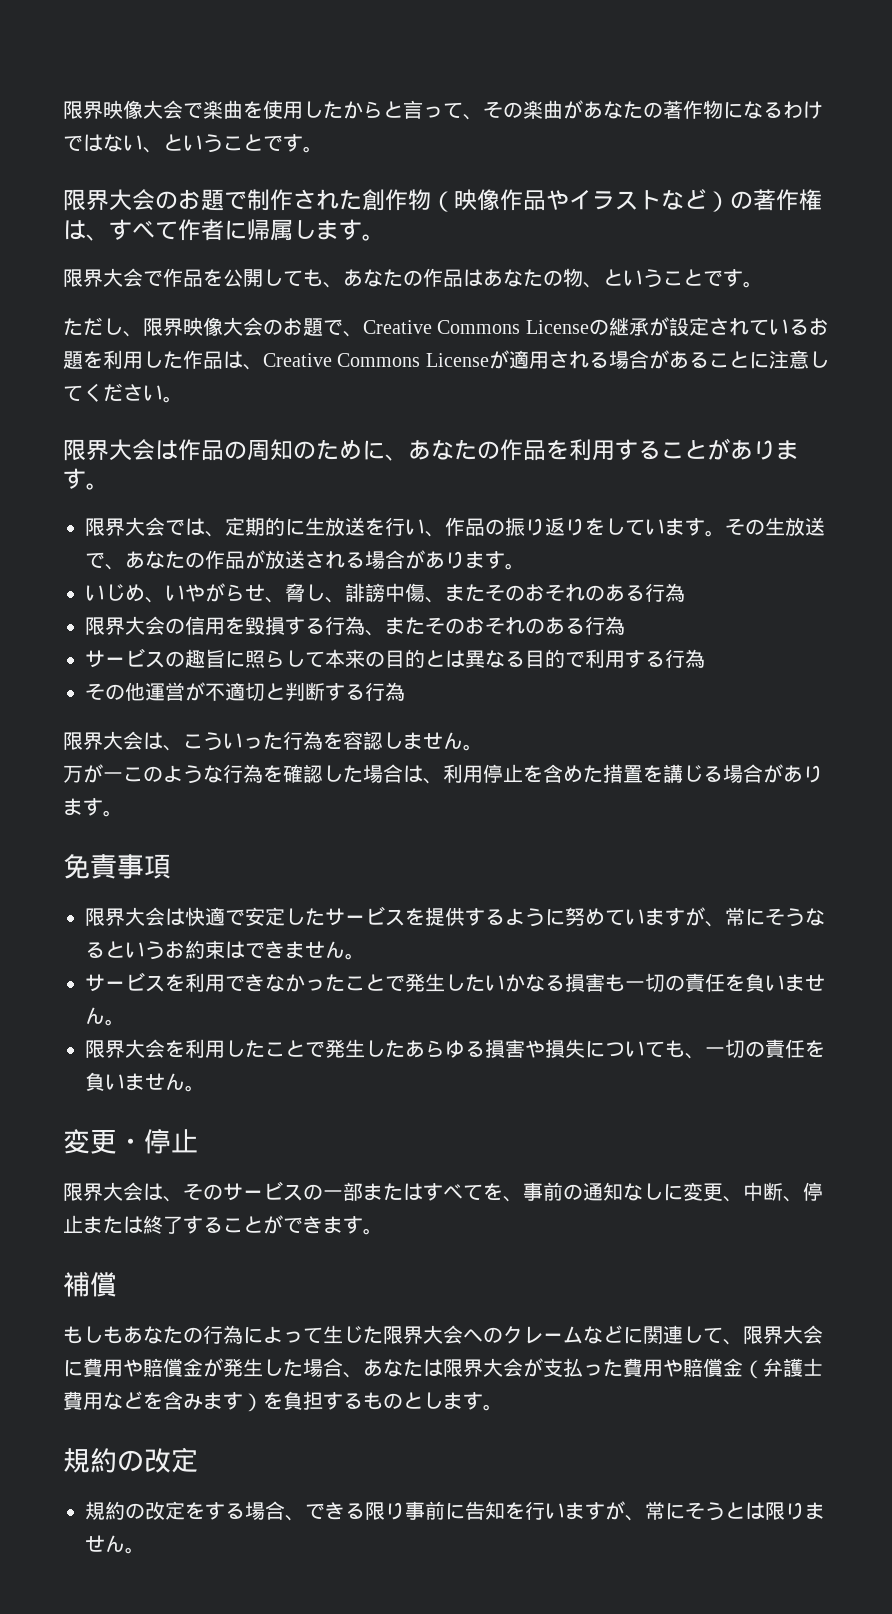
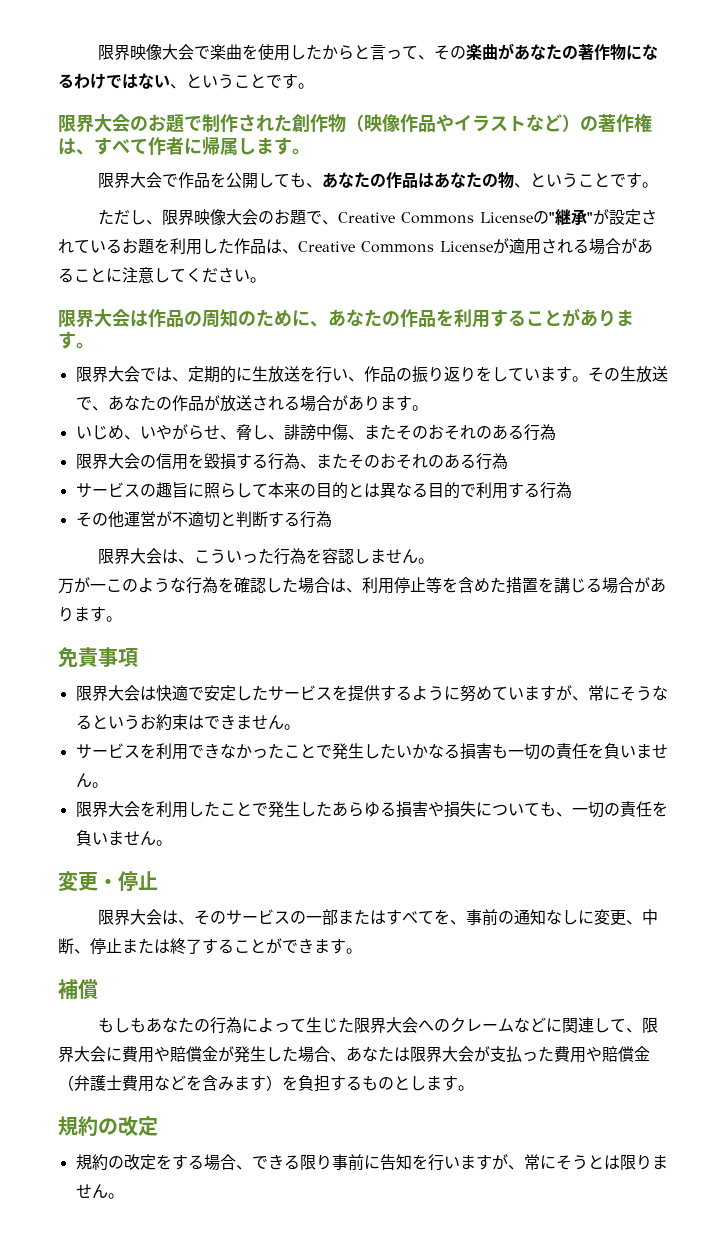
- ただし、限界映像大会のお題で、Creative Commons Licenseの継承が設定されているお題を利用した作品は、Creative Commons Licenseが適用される場合があることに注意してください。
+ ただし、限界映像大会のお題で、Creative Commons Licenseの"継承"が設定されているお題を利用した作品は、Creative Commons Licenseが適用される場合があることに注意してください。
- 万が一このような行為を確認した場合は、利用停止を含めた措置を講じる場合があります。
+ 万が一このような行為を確認した場合は、利用停止等を含めた措置を講じる場合があります。

